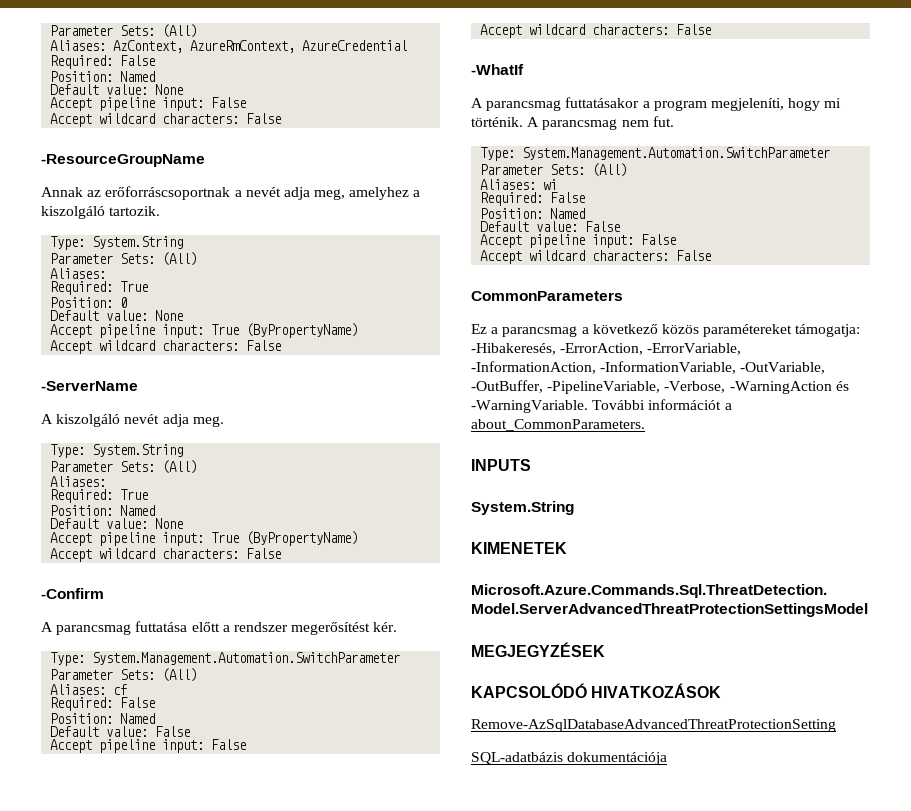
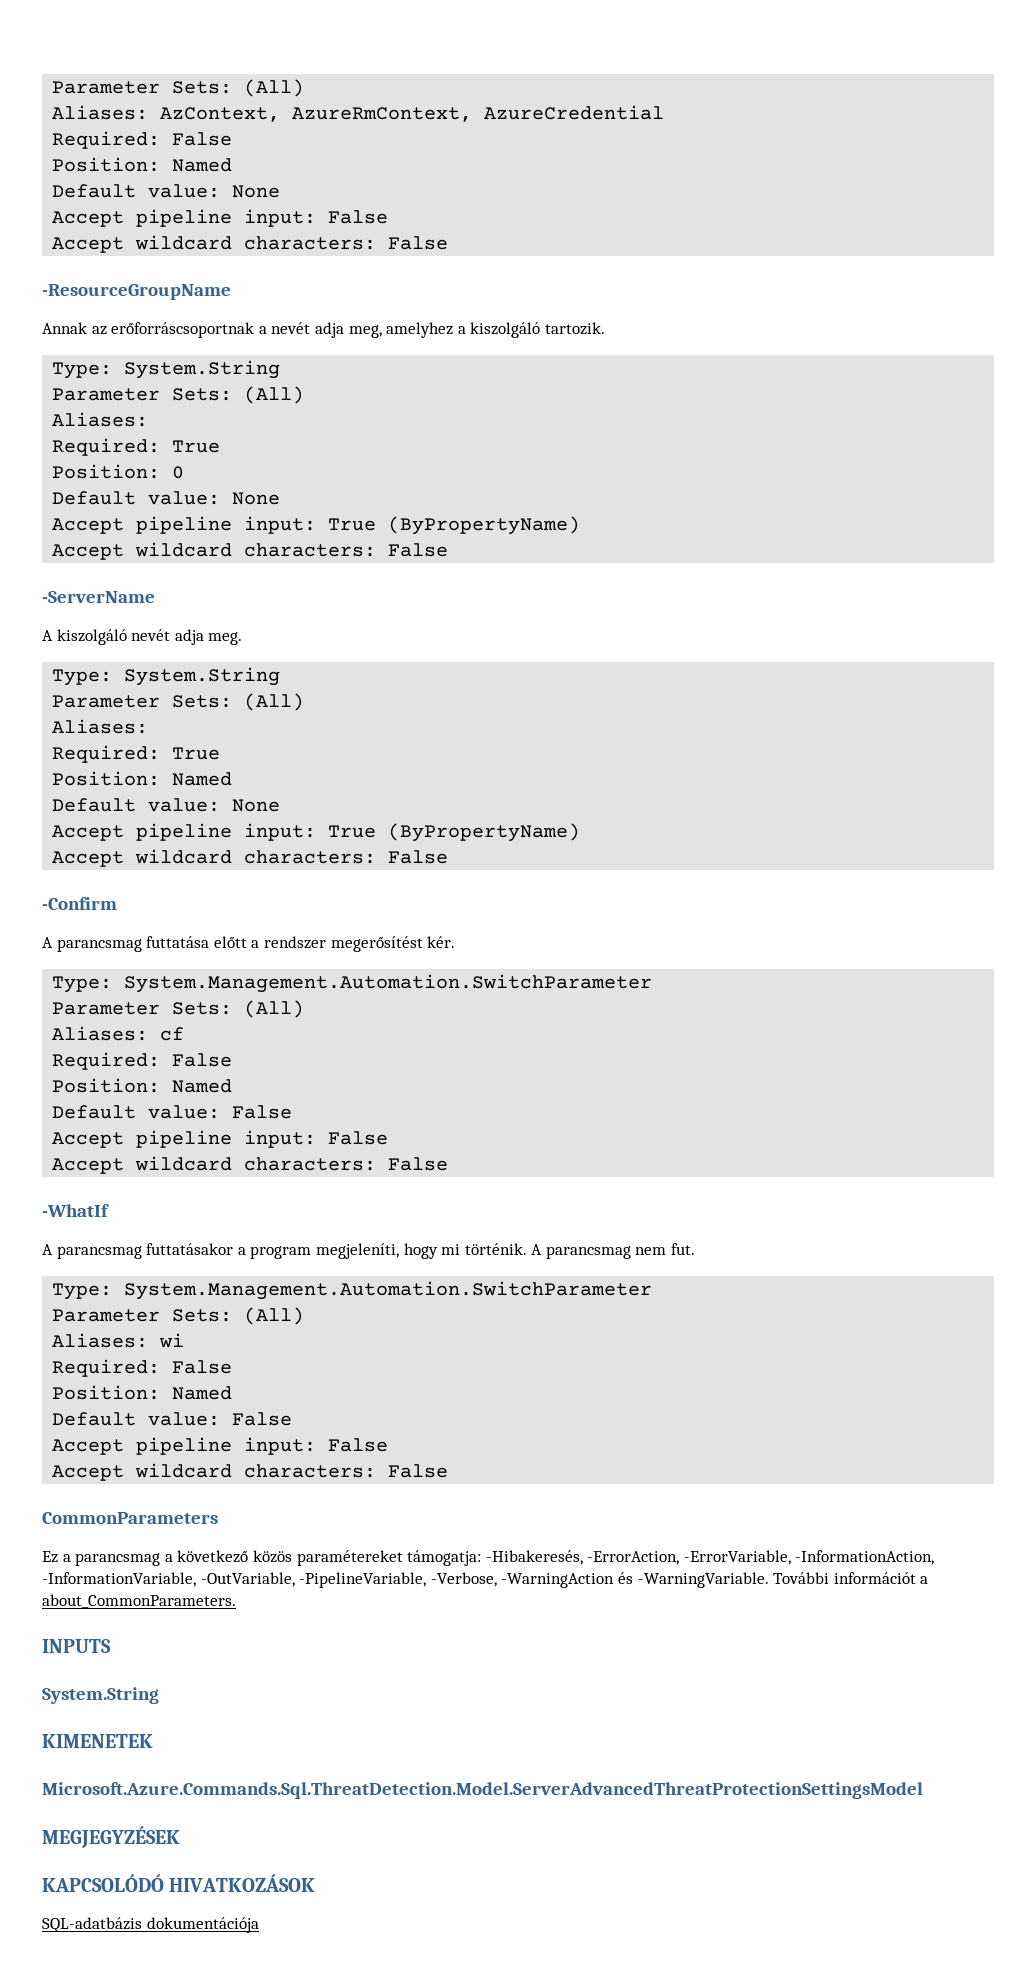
- Ez a parancsmag a következő közös paramétereket támogatja: -Hibakeresés, -ErrorAction, -ErrorVariable, -InformationAction, -InformationVariable, -OutVariable, -OutBuffer, -PipelineVariable, -Verbose, -WarningAction és -WarningVariable.
+ Ez a parancsmag a következő közös paramétereket támogatja: -Hibakeresés, -ErrorAction, -ErrorVariable, -InformationAction, -InformationVariable, -OutVariable, -PipelineVariable, -Verbose, -WarningAction és -WarningVariable.
- Remove-AzSqlDatabaseAdvancedThreatProtectionSetting

